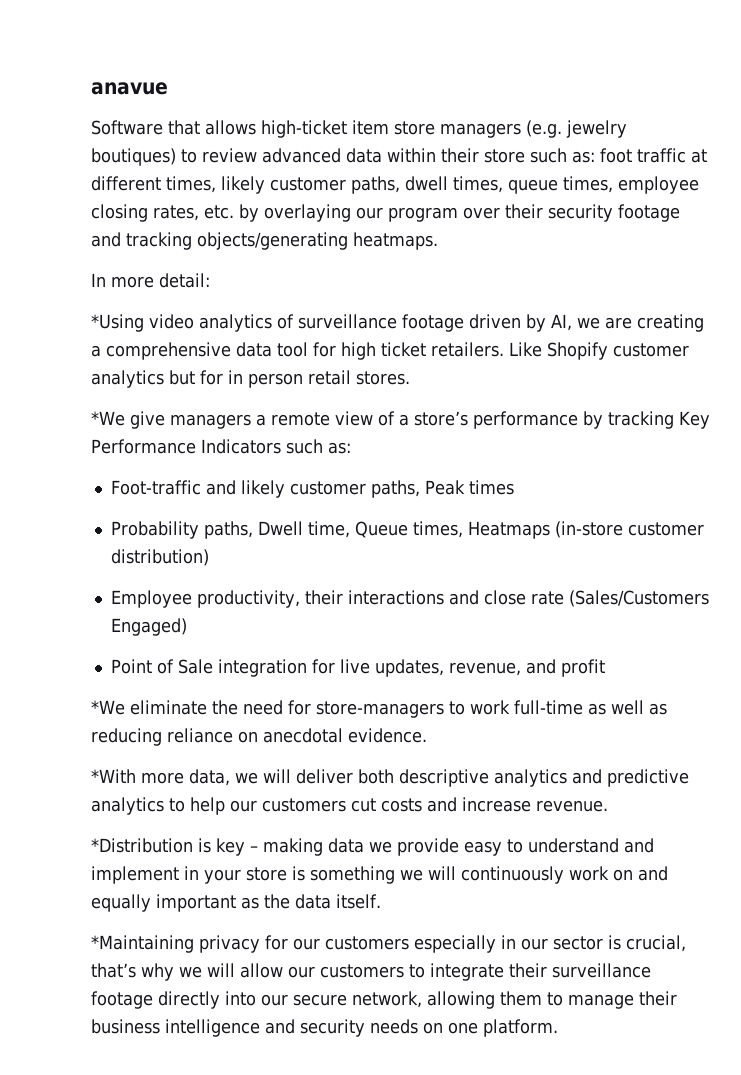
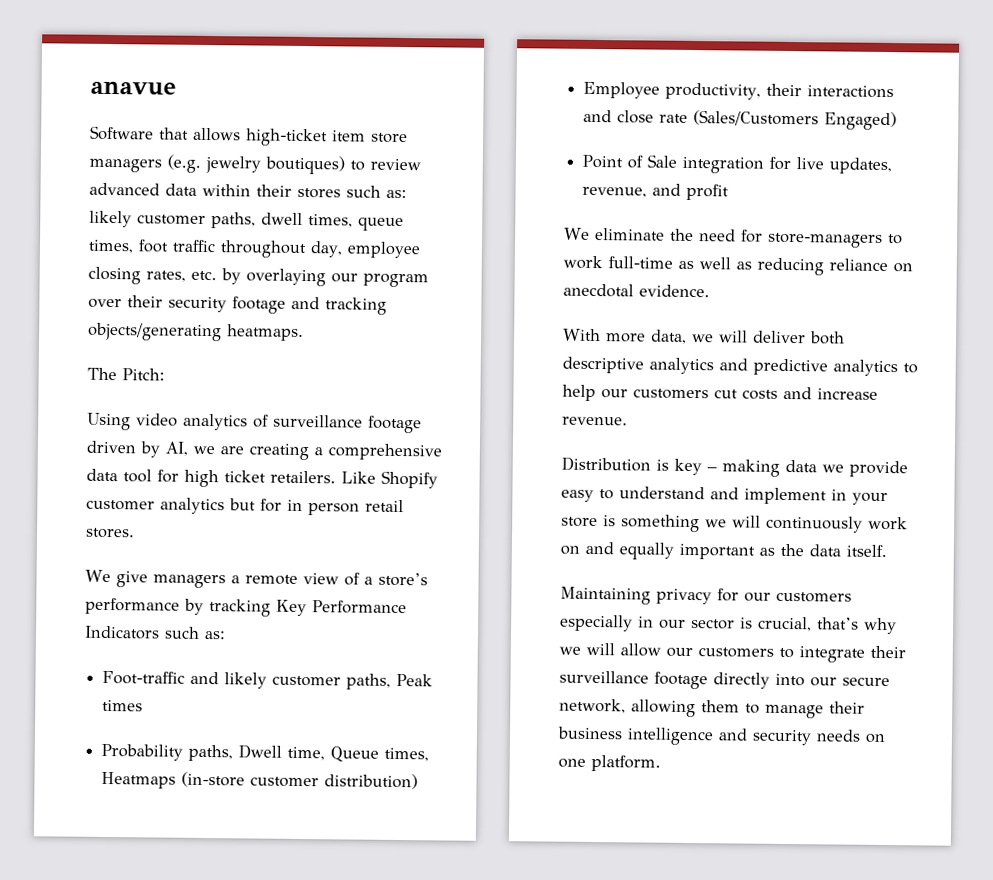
- Software that allows high-ticket item store managers (e.g. jewelry boutiques) to review advanced data within their store such as: foot traffic at different times, likely customer paths, dwell times, queue times, employee closing rates, etc. by overlaying our program over their security footage and tracking objects/generating heatmaps.
+ Software that allows high-ticket item store managers (e.g. jewelry boutiques) to review advanced data within their stores such as: likely customer paths, dwell times, queue times, foot traffic throughout day, employee closing rates, etc. by overlaying our program over their security footage and tracking objects/generating heatmaps.
- In more detail:
- *Using video analytics of surveillance footage driven by AI, we are creating a comprehensive data tool for high ticket retailers.
+ The Pitch:
+ Using video analytics of surveillance footage driven by AI, we are creating a comprehensive data tool for high ticket retailers.
- *We give managers a remote view of a store’s performance by tracking Key Performance Indicators such as:
+ We give managers a remote view of a store’s performance by tracking Key Performance Indicators such as:
- *We eliminate the need for store-managers to work full-time as well as reducing reliance on anecdotal evidence.
+ We eliminate the need for store-managers to work full-time as well as reducing reliance on anecdotal evidence.
- *With more data, we will deliver both descriptive analytics and predictive analytics to help our customers cut costs and increase revenue.
+ With more data, we will deliver both descriptive analytics and predictive analytics to help our customers cut costs and increase revenue.
- *Distribution is key – making data we provide easy to understand and implement in your store is something we will continuously work on and equally important as the data itself.
+ Distribution is key – making data we provide easy to understand and implement in your store is something we will continuously work on and equally important as the data itself.
- *Maintaining privacy for our customers especially in our sector is crucial, that’s why we will allow our customers to integrate their surveillance footage directly into our secure network, allowing them to manage their business intelligence and security needs on one platform.
+ Maintaining privacy for our customers especially in our sector is crucial, that’s why we will allow our customers to integrate their surveillance footage directly into our secure network, allowing them to manage their business intelligence and security needs on one platform.

